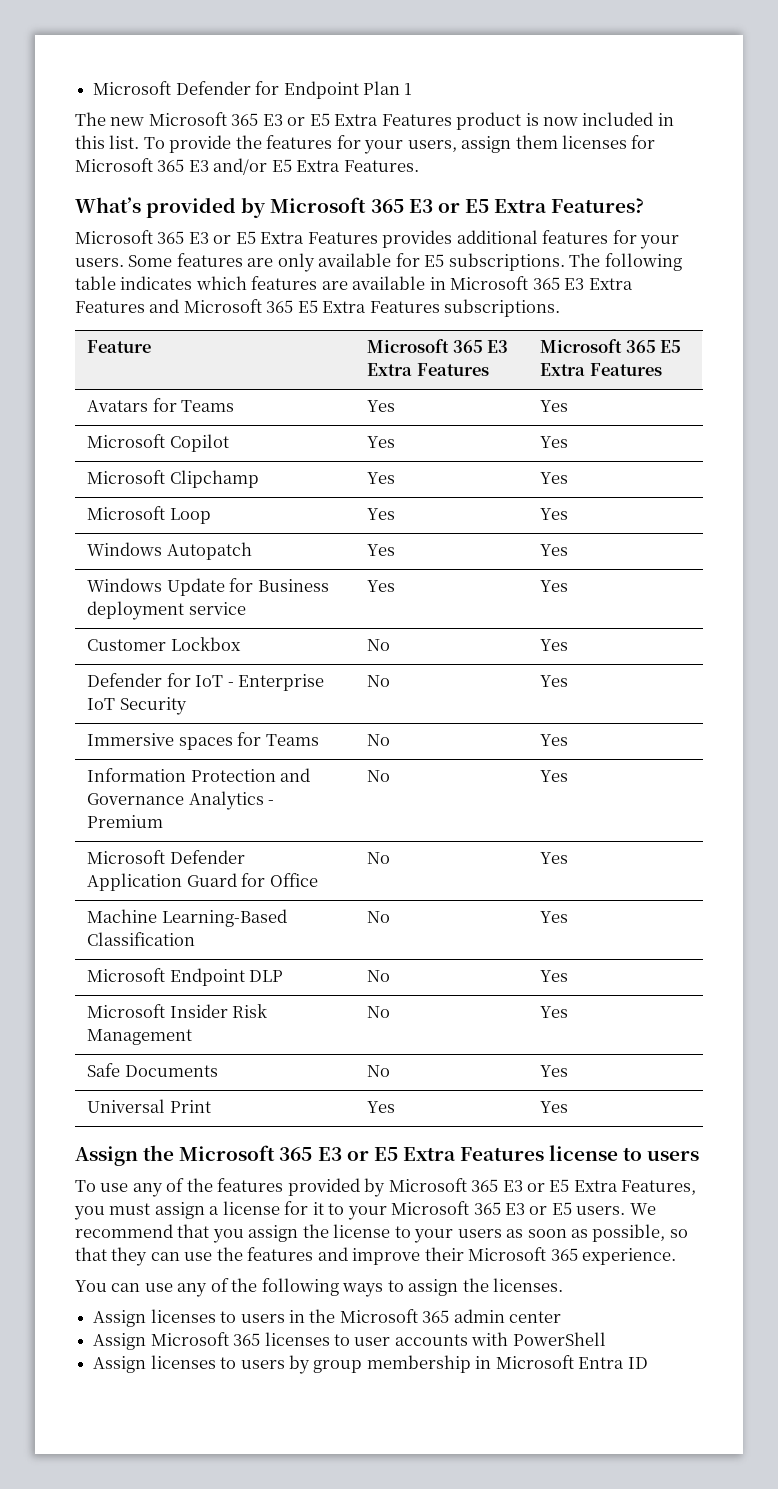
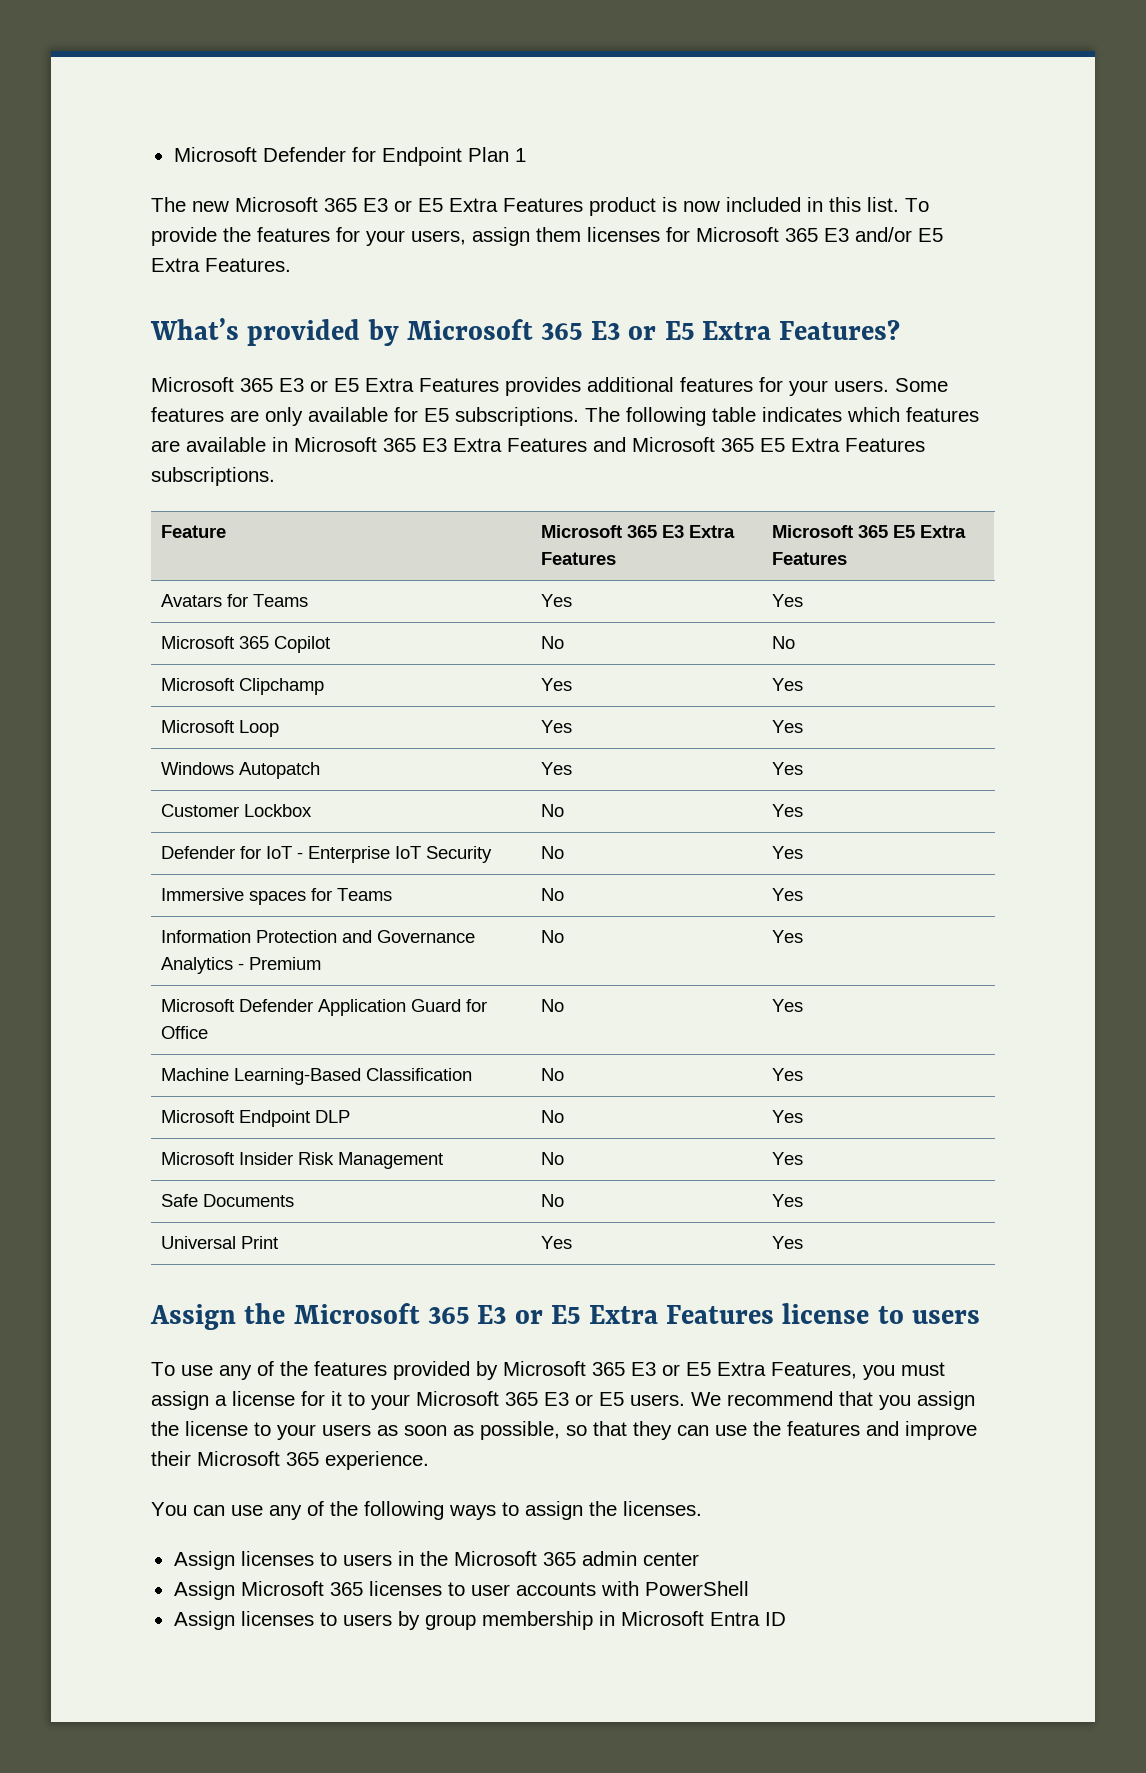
- Microsoft Copilot | Yes | Yes
+ Microsoft 365 Copilot | No | No
- Windows Update for Business deployment service | Yes | Yes

